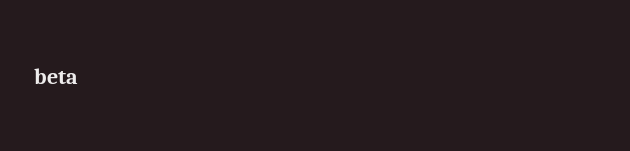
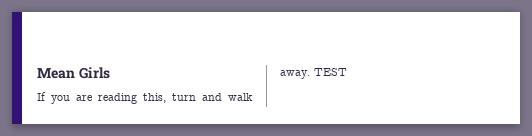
- beta
+ Mean Girls
+ If you are reading this, turn and walk away. TEST

